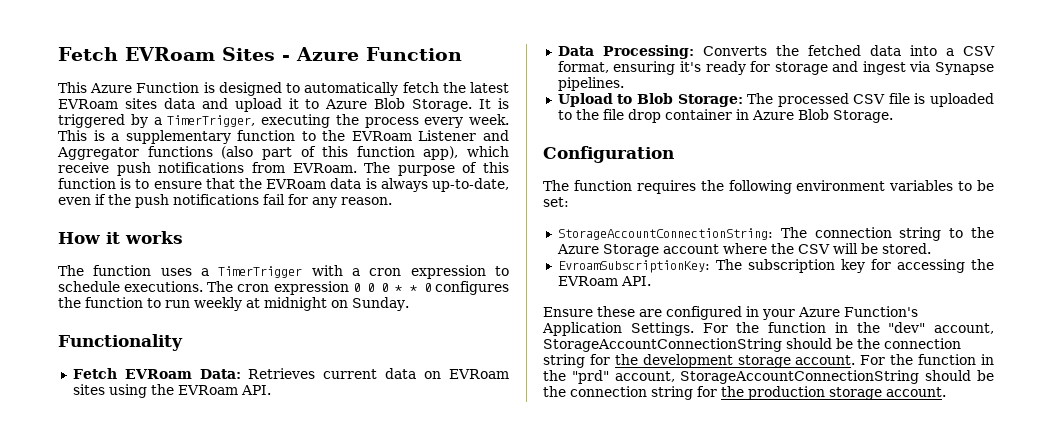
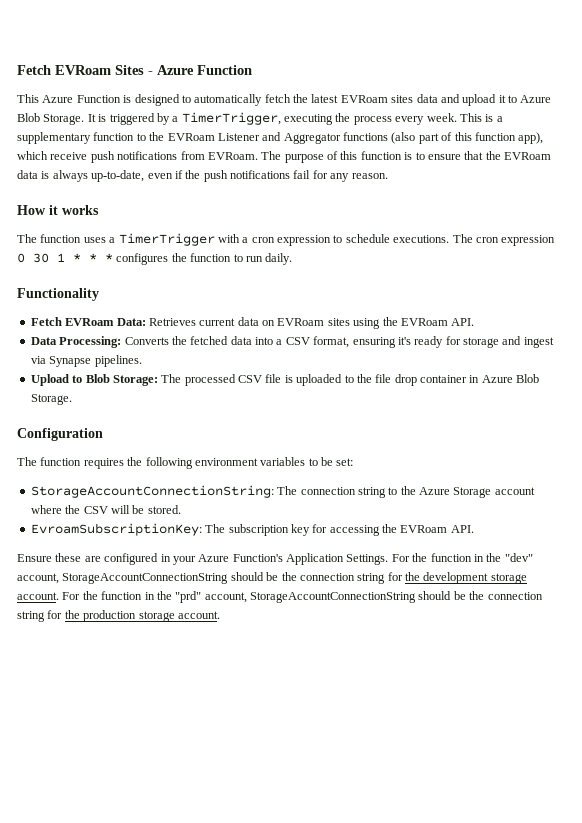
- The cron expression 0 0 0 * * 0 configures the function to run weekly at midnight on Sunday.
+ The cron expression 0 30 1 * * * configures the function to run daily.

